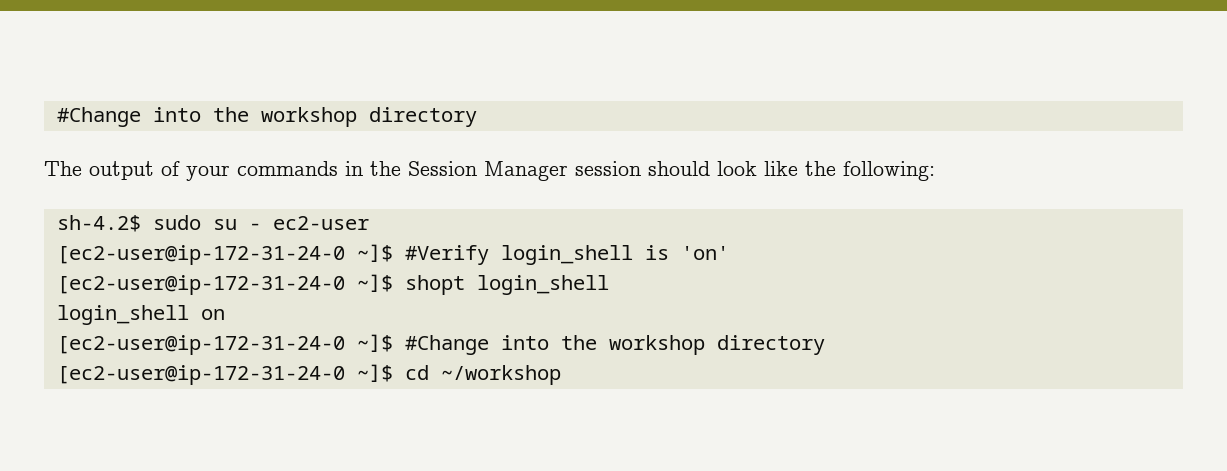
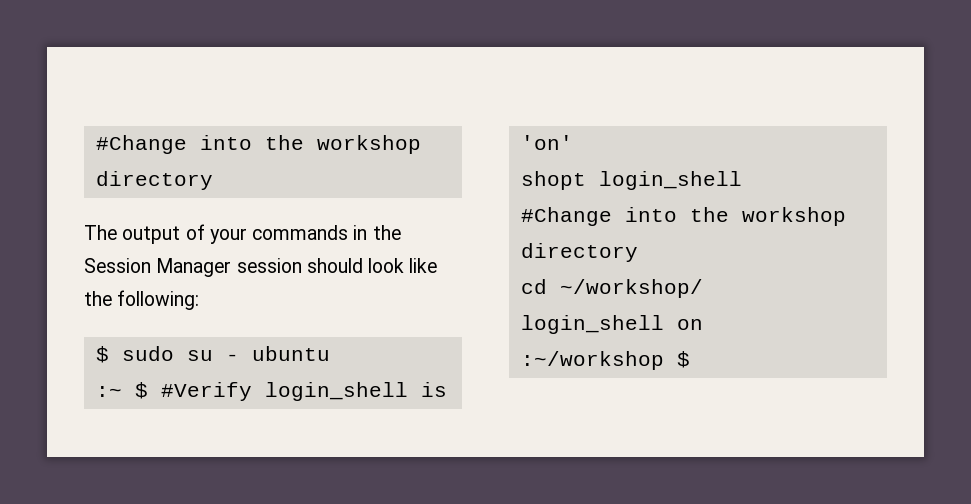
- sh-4.2$ sudo su - ec2-user
- [ec2-user@ip-172-31-24-0 ~]$ #Verify login_shell is 'on'
+ $ sudo su - ubuntu
+ :~ $ #Verify login_shell is 'on'
- [ec2-user@ip-172-31-24-0 ~]$ shopt login_shell
+ shopt login_shell
+ #Change into the workshop directory
+ cd ~/workshop/
  login_shell on
- [ec2-user@ip-172-31-24-0 ~]$ #Change into the workshop directory
- [ec2-user@ip-172-31-24-0 ~]$ cd ~/workshop
+ :~/workshop $

